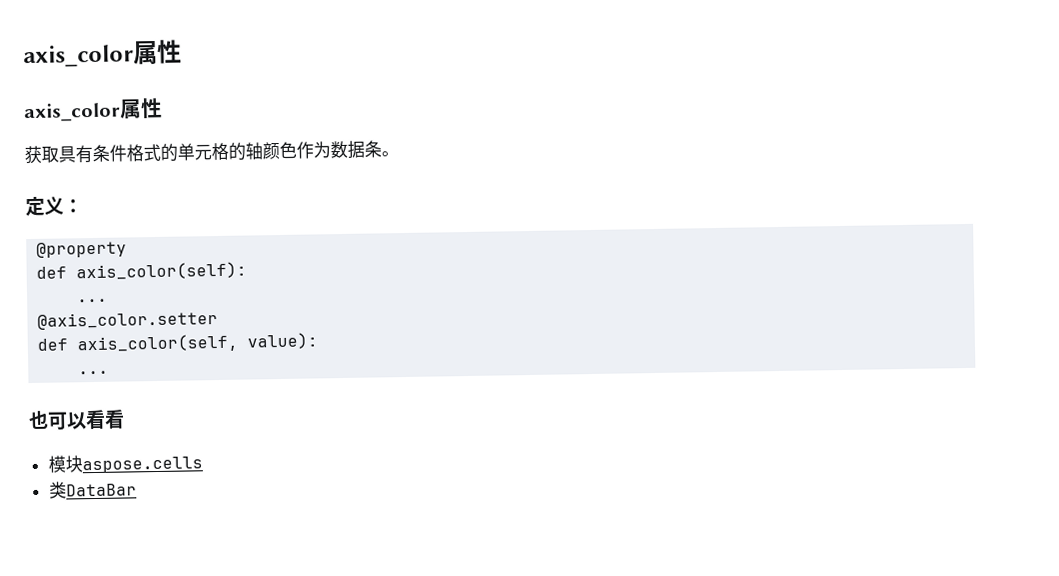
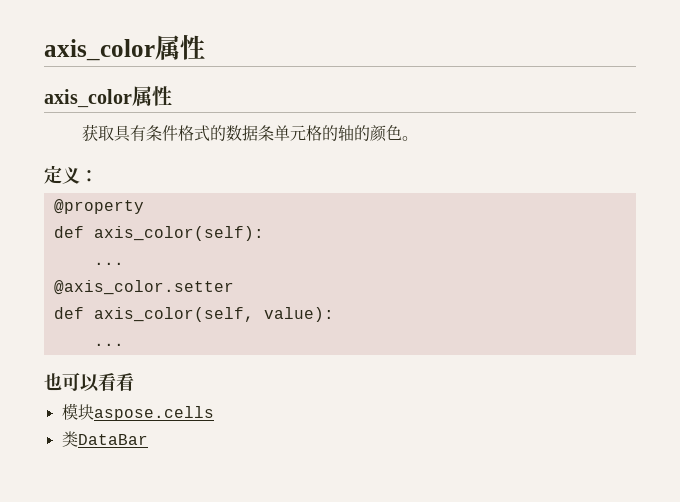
- 获取具有条件格式的单元格的轴颜色作为数据条。
+ 获取具有条件格式的数据条单元格的轴的颜色。

